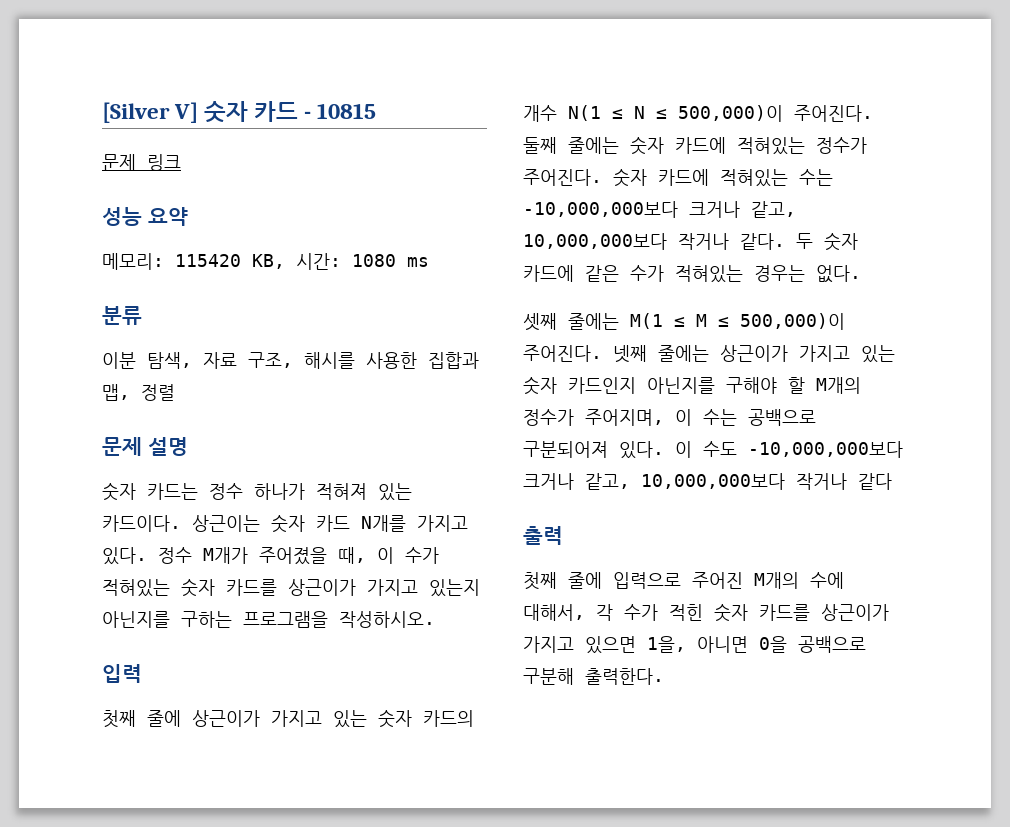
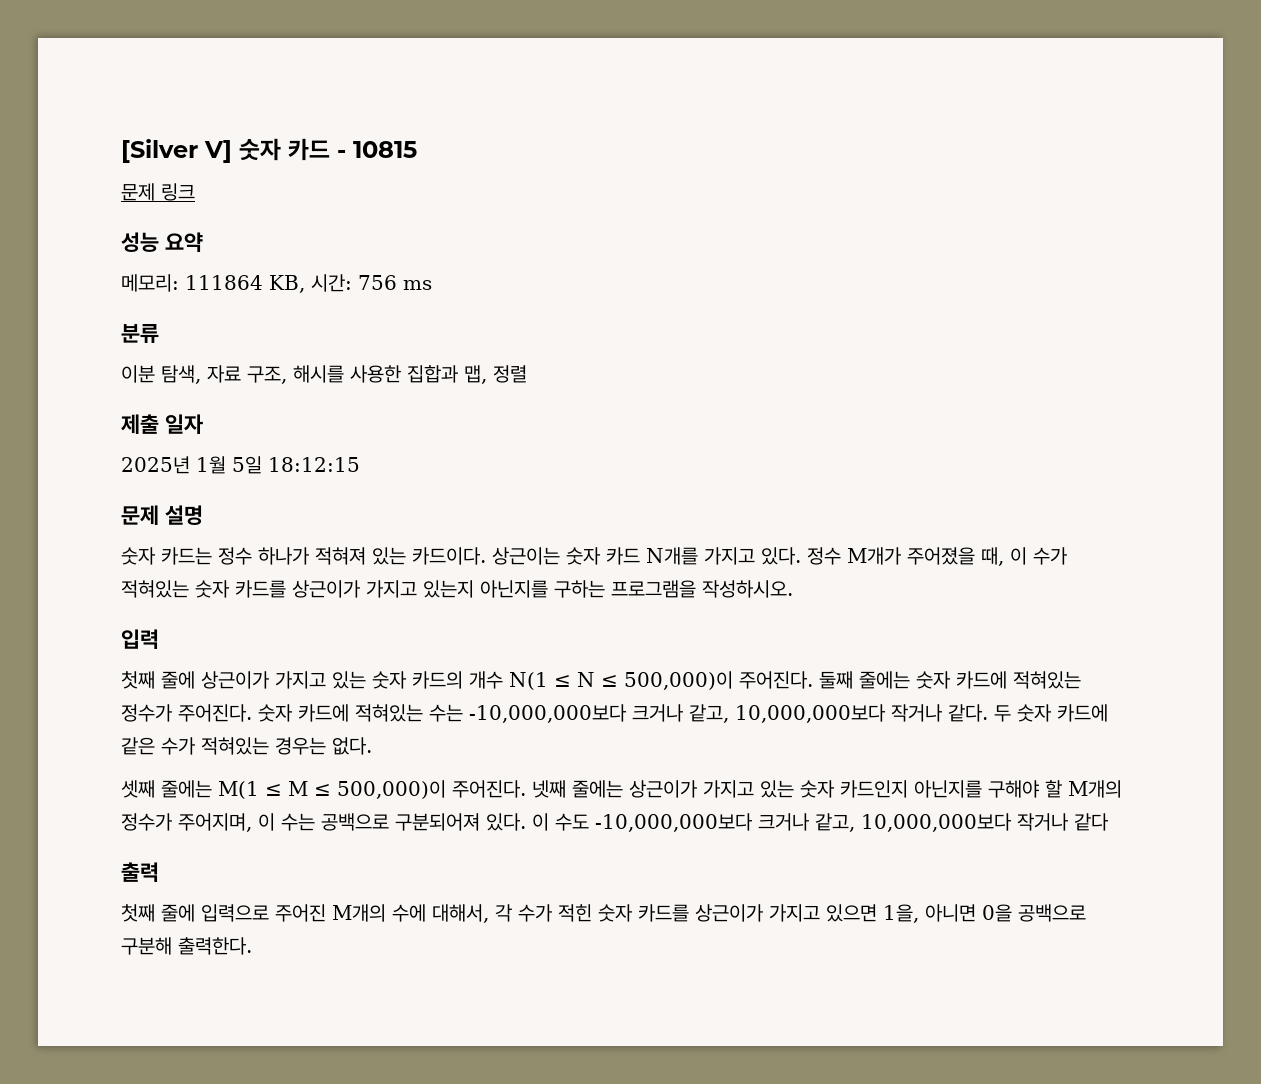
- 메모리: 115420 KB, 시간: 1080 ms
+ 메모리: 111864 KB, 시간: 756 ms
+ 제출 일자
+ 2025년 1월 5일 18:12:15

